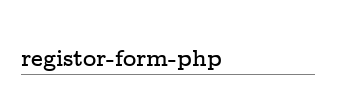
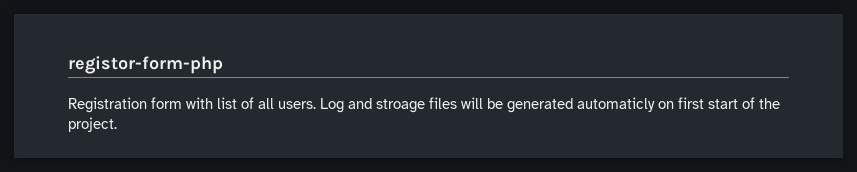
+ Registration form with list of all users. Log and stroage files will be generated automaticly on first start of the project.

